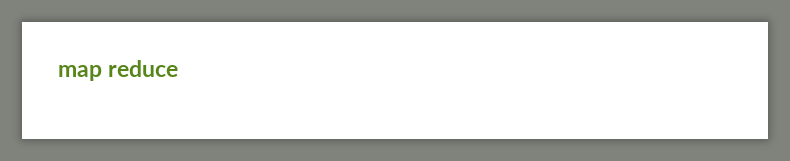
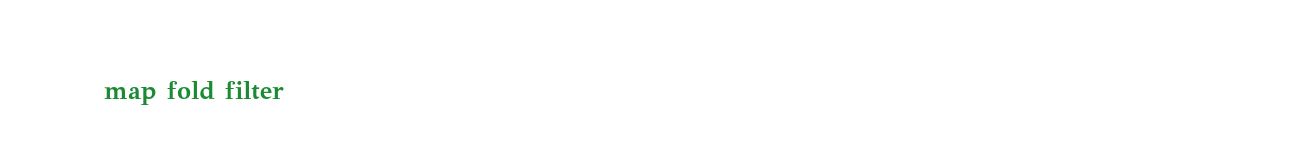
- map reduce
+ map fold filter

